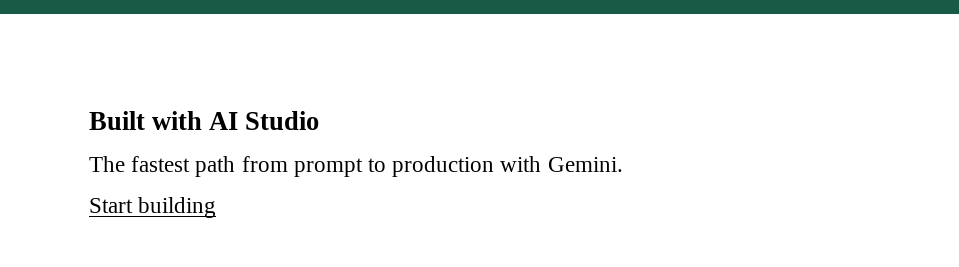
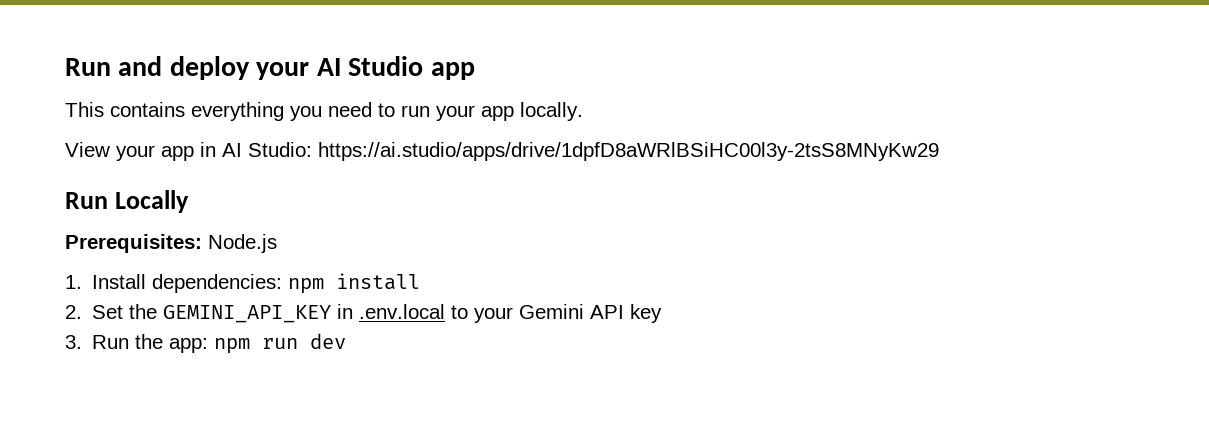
- Built with AI Studio
- The fastest path from prompt to production with Gemini.
- Start building
+ Run and deploy your AI Studio app
+ This contains everything you need to run your app locally.
+ View your app in AI Studio: https://ai.studio/apps/drive/1dpfD8aWRlBSiHC00l3y-2tsS8MNyKw29
+ Run Locally
+ Prerequisites: Node.js
+ 1. Install dependencies: npm install
+ 2. Set the GEMINI_API_KEY in .env.local to your Gemini API key
+ 3. Run the app: npm run dev

